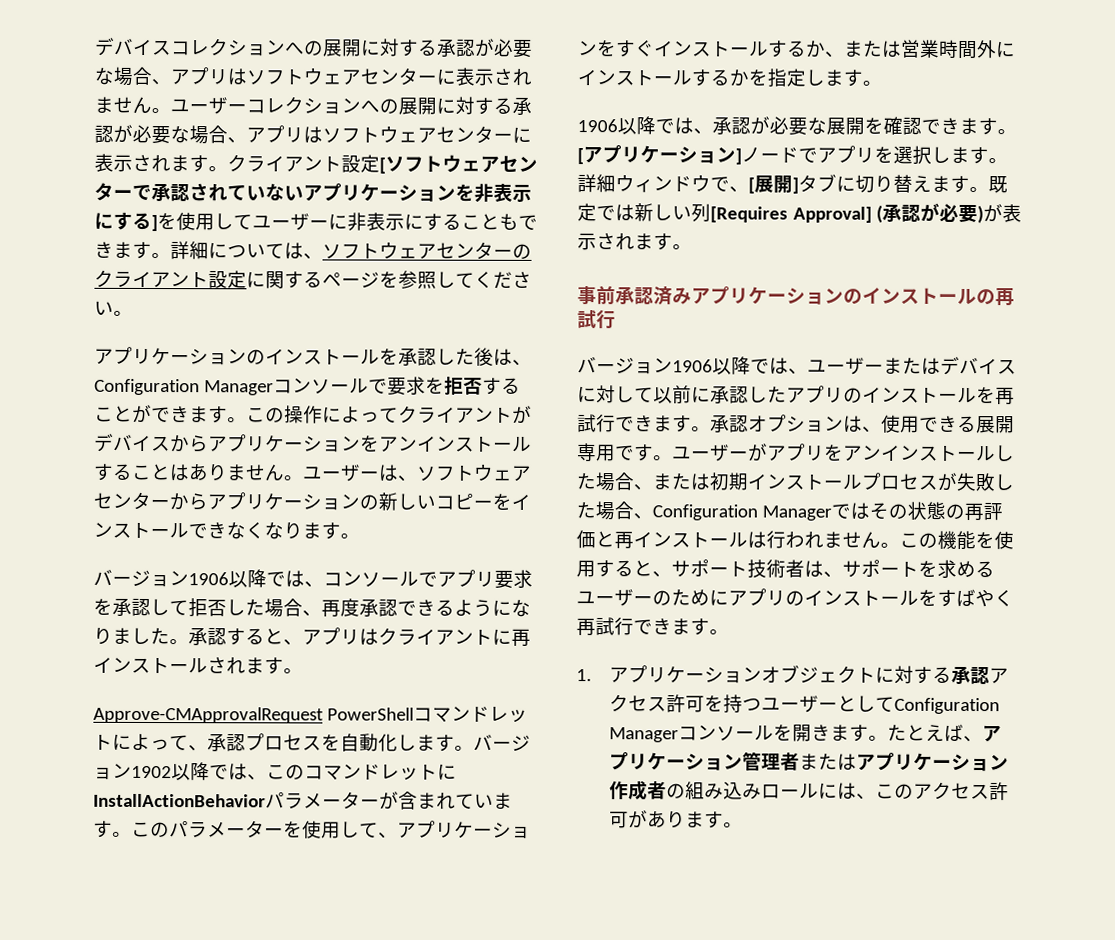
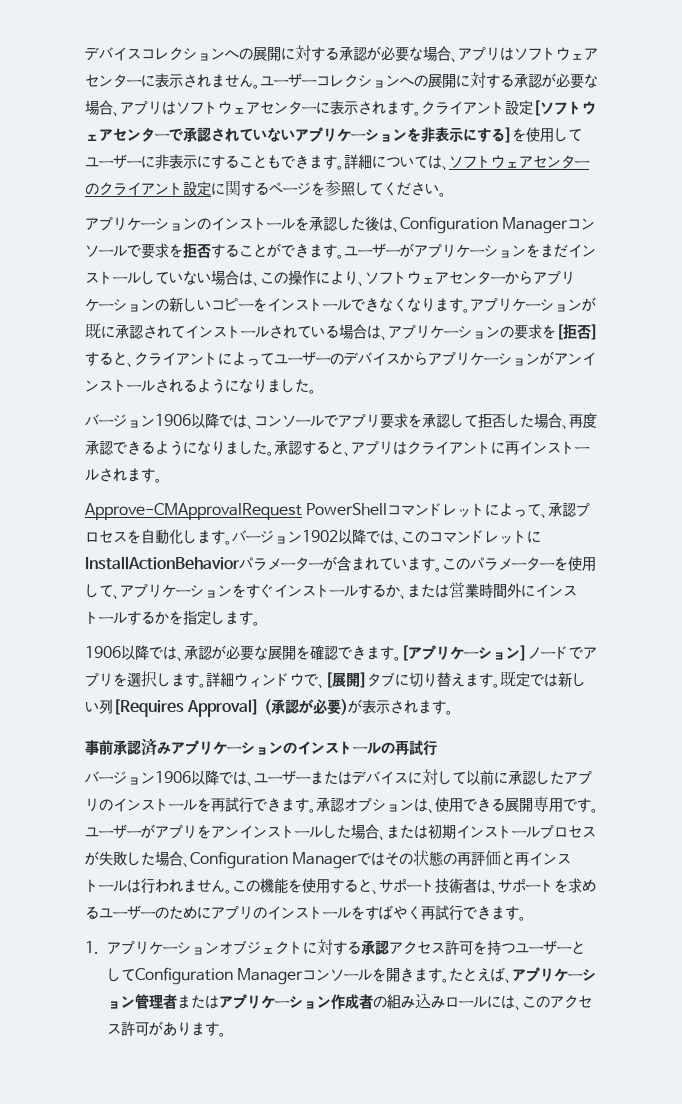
- この操作によってクライアントがデバイスからアプリケーションをアンインストールすることはありません。ユーザーは、ソフトウェアセンターからアプリケーションの新しいコピーをインストールできなくなります。
+ ユーザーがアプリケーションをまだインストールしていない場合は、この操作により、ソフトウェアセンターからアプリケーションの新しいコピーをインストールできなくなります。アプリケーションが既に承認されてインストールされている場合は、アプリケーションの要求を[拒否]すると、クライアントによってユーザーのデバイスからアプリケーションがアンインストールされるようになりました。

